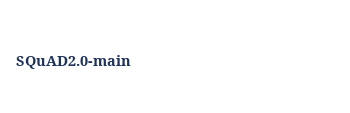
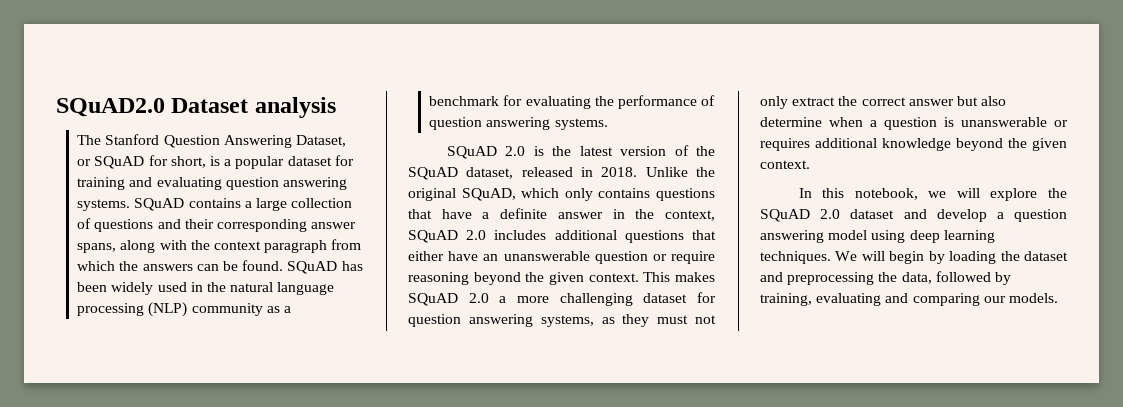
- SQuAD2.0-main
+ SQuAD2.0 Dataset analysis
+ The Stanford Question Answering Dataset, or SQuAD for short, is a popular dataset for training and evaluating question answering systems. SQuAD contains a large collection of questions and their corresponding answer spans, along with the context paragraph from which the answers can be found. SQuAD has been widely used in the natural language processing (NLP) community as a benchmark for evaluating the performance of question answering systems.
+ SQuAD 2.0 is the latest version of the SQuAD dataset, released in 2018. Unlike the original SQuAD, which only contains questions that have a definite answer in the context, SQuAD 2.0 includes additional questions that either have an unanswerable question or require reasoning beyond the given context. This makes SQuAD 2.0 a more challenging dataset for question answering systems, as they must not only extract the correct answer but also determine when a question is unanswerable or requires additional knowledge beyond the given context.
+ In this notebook, we will explore the SQuAD 2.0 dataset and develop a question answering model using deep learning techniques. We will begin by loading the dataset and preprocessing the data, followed by training, evaluating and comparing our models.

